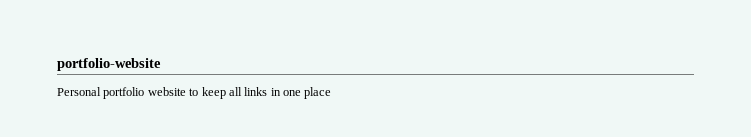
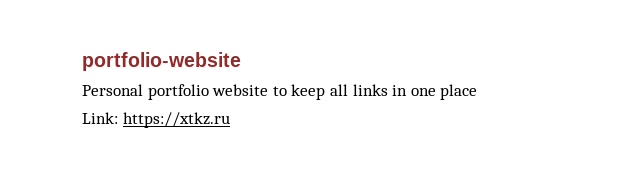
+ Link: https://xtkz.ru

